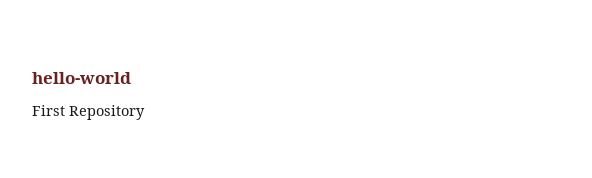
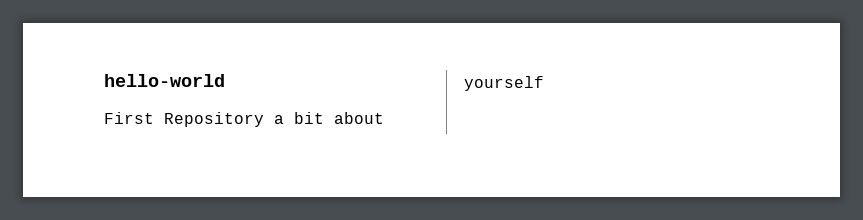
- First Repository
+ First Repository a bit about yourself

